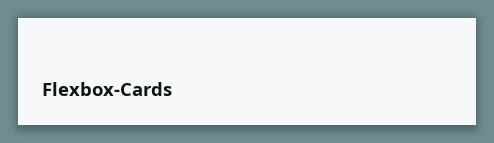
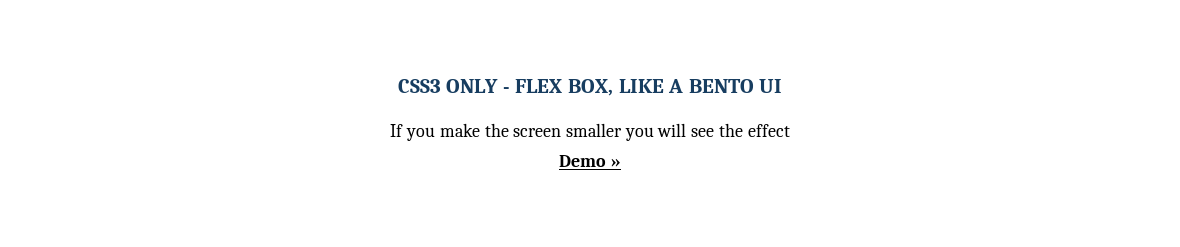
- Flexbox-Cards
+ CSS3 ONLY - FLEX BOX, LIKE A BENTO UI
+ If you make the screen smaller you will see the effect
+ Demo »

